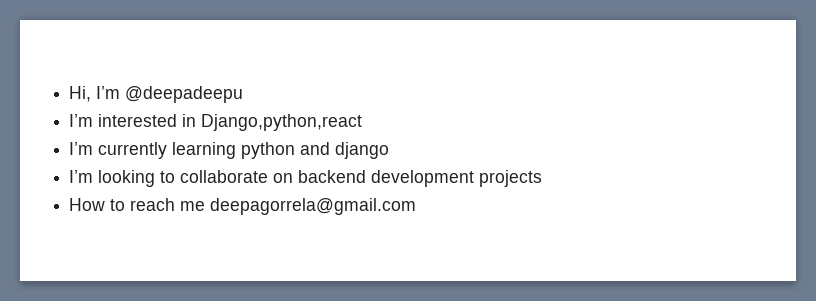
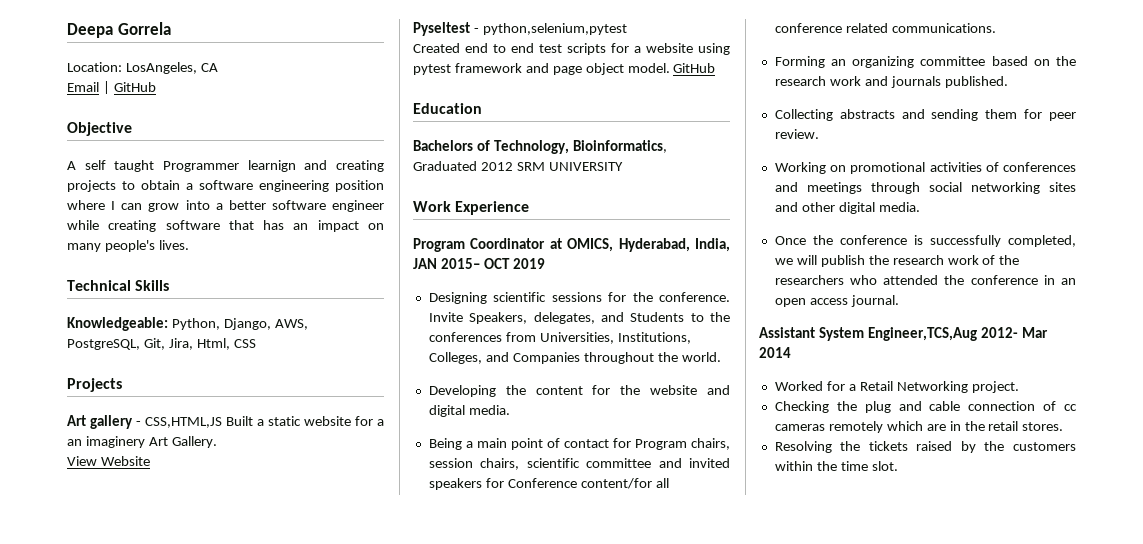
- Hi, I’m @deepadeepu
- I’m interested in Django,python,react
- I’m currently learning python and django
- I’m looking to collaborate on backend development projects
- How to reach me deepagorrela@gmail.com
+ Deepa Gorrela
+ Location: LosAngeles, CA
+ Email | GitHub
+ Objective
+ A self taught Programmer learnign and creating projects to obtain a software engineering position where I can grow into a better software engineer while creating software that has an impact on many people's lives.
+ Technical Skills
+ Knowledgeable: Python, Django, AWS, PostgreSQL, Git, Jira, Html, CSS
+ Projects
+ Art gallery - CSS,HTML,JS Built a static website for a an imaginery Art Gallery.
+ View Website
+ Pyseltest - python,selenium,pytest
+ Created end to end test scripts for a website using pytest framework and page object model. GitHub
+ Education
+ Bachelors of Technology, Bioinformatics, Graduated 2012 SRM UNIVERSITY
+ Work Experience
+ Program Coordinator at OMICS, Hyderabad, India, JAN 2015– OCT 2019
+ Designing scientific sessions for the conference. Invite Speakers, delegates, and Students to the conferences from Universities, Institutions, Colleges, and Companies throughout the world.
+ Developing the content for the website and digital media.
+ Being a main point of contact for Program chairs, session chairs, scientific committee and invited speakers for Conference content/for all conference related communications.
+ Forming an organizing committee based on the research work and journals published.
+ Collecting abstracts and sending them for peer review.
+ Working on promotional activities of conferences and meetings through social networking sites and other digital media.
+ Once the conference is successfully completed, we will publish the research work of the researchers who attended the conference in an open access journal.
+ Assistant System Engineer,TCS,Aug 2012- Mar 2014
+ Worked for a Retail Networking project.
+ Checking the plug and cable connection of cc cameras remotely which are in the retail stores.
+ Resolving the tickets raised by the customers within the time slot.

